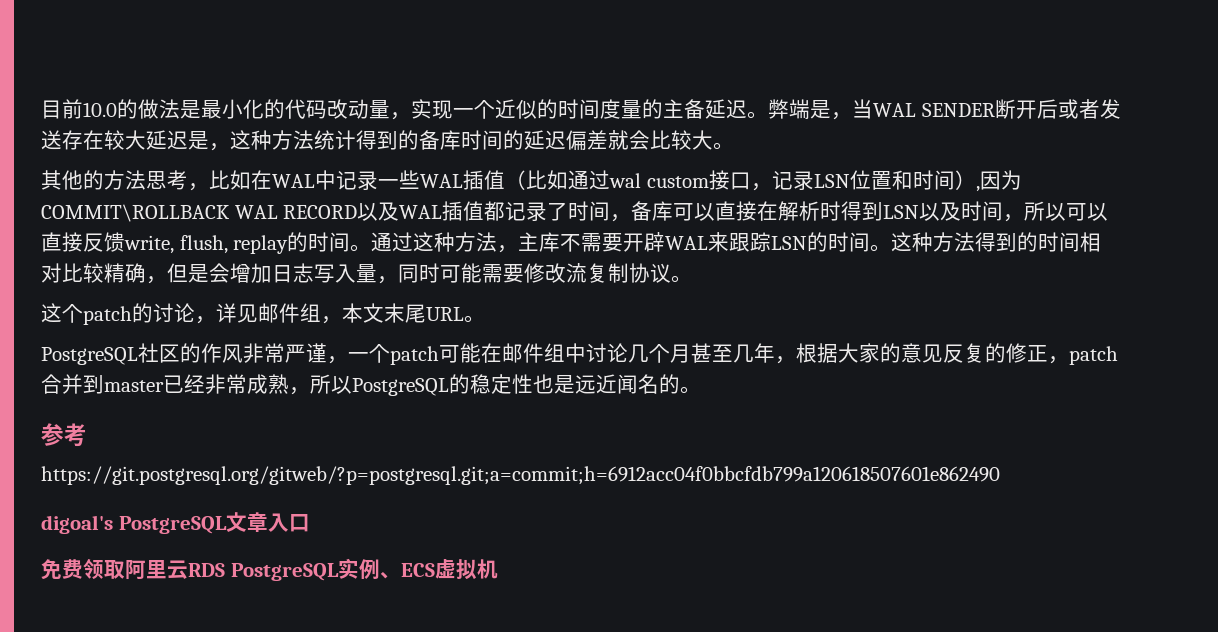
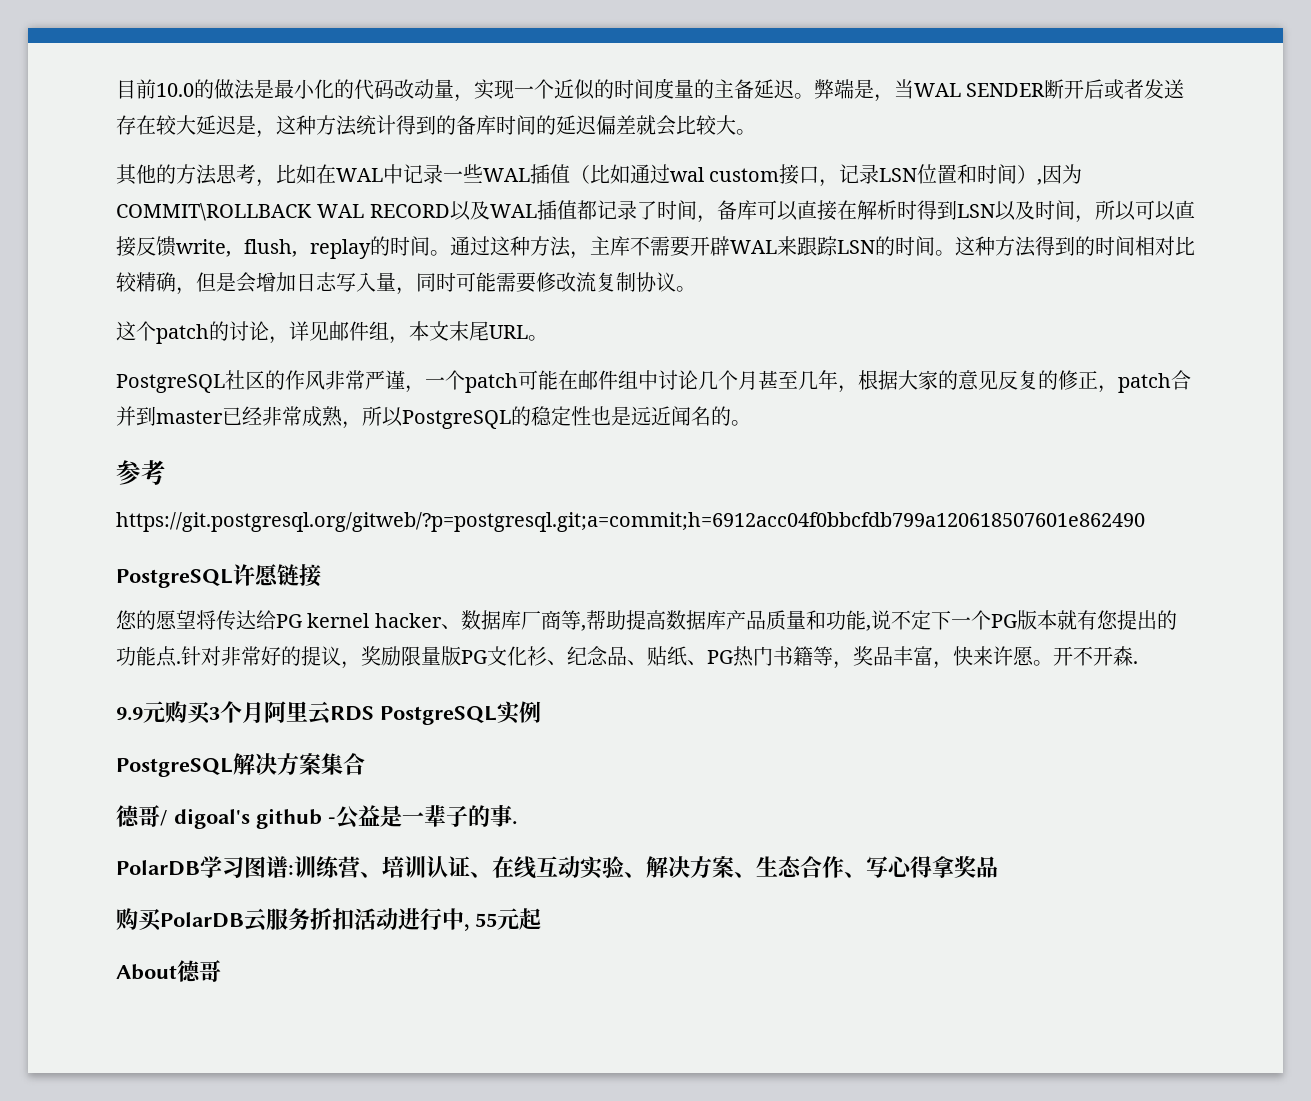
- digoal's PostgreSQL文章入口
- 免费领取阿里云RDS PostgreSQL实例、ECS虚拟机
+ PostgreSQL许愿链接
+ 您的愿望将传达给PG kernel hacker、数据库厂商等,帮助提高数据库产品质量和功能,说不定下一个PG版本就有您提出的功能点.针对非常好的提议，奖励限量版PG文化衫、纪念品、贴纸、PG热门书籍等，奖品丰富，快来许愿。开不开森.
+ 9.9元购买3个月阿里云RDS PostgreSQL实例
+ PostgreSQL解决方案集合
+ 德哥/ digoal's github -公益是一辈子的事.
+ PolarDB学习图谱:训练营、培训认证、在线互动实验、解决方案、生态合作、写心得拿奖品
+ 购买PolarDB云服务折扣活动进行中, 55元起
+ About德哥

